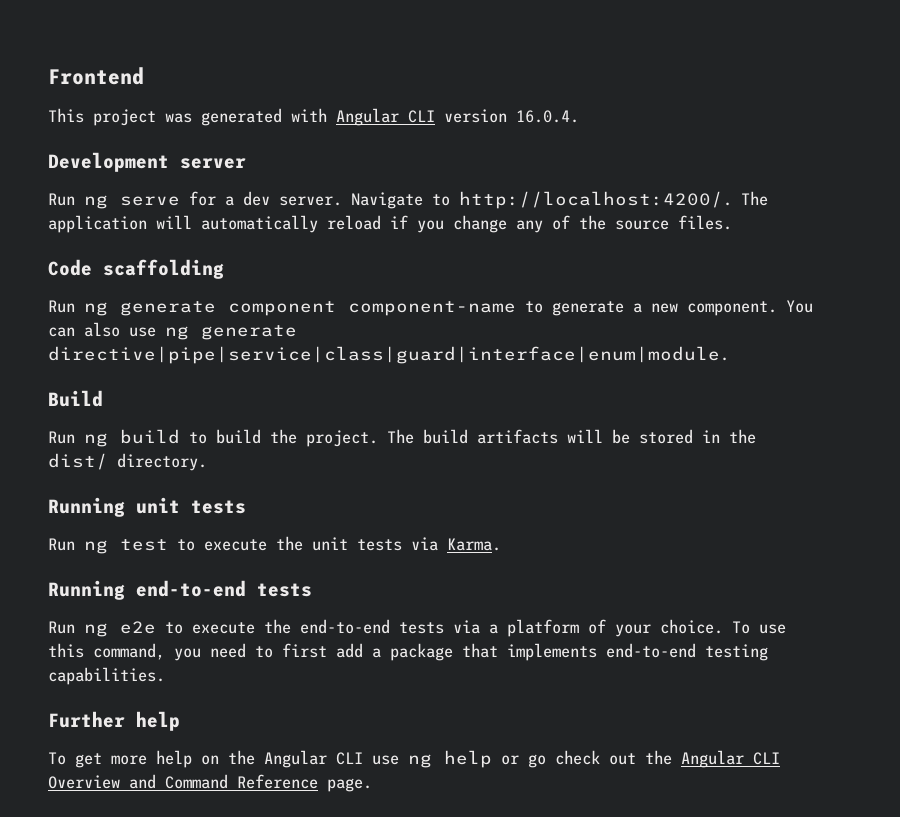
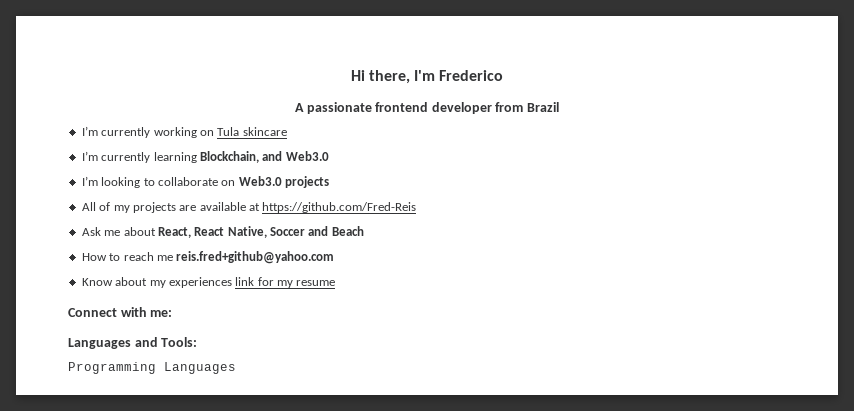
- Frontend
- This project was generated with Angular CLI version 16.0.4.
- Development server
- Run ng serve for a dev server. Navigate to http://localhost:4200/. The application will automatically reload if you change any of the source files.
- Code scaffolding
- Run ng generate component component-name to generate a new component. You can also use ng generate directive|pipe|service|class|guard|interface|enum|module.
- Build
- Run ng build to build the project. The build artifacts will be stored in the dist/ directory.
- Running unit tests
- Run ng test to execute the unit tests via Karma.
- Running end-to-end tests
- Run ng e2e to execute the end-to-end tests via a platform of your choice. To use this command, you need to first add a package that implements end-to-end testing capabilities.
- Further help
- To get more help on the Angular CLI use ng help or go check out the Angular CLI Overview and Command Reference page.
+ Hi there, I'm Frederico
+ A passionate frontend developer from Brazil
+ I’m currently working on Tula skincare
+ I’m currently learning Blockchain, and Web3.0
+ I’m looking to collaborate on Web3.0 projects
+ All of my projects are available at https://github.com/Fred-Reis
+ Ask me about React, React Native, Soccer and Beach
+ How to reach me reis.fred+github@yahoo.com
+ Know about my experiences link for my resume
+ Connect with me:
+ Languages and Tools:
+ Programming Languages

